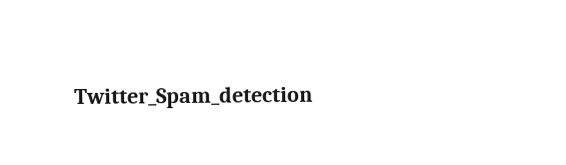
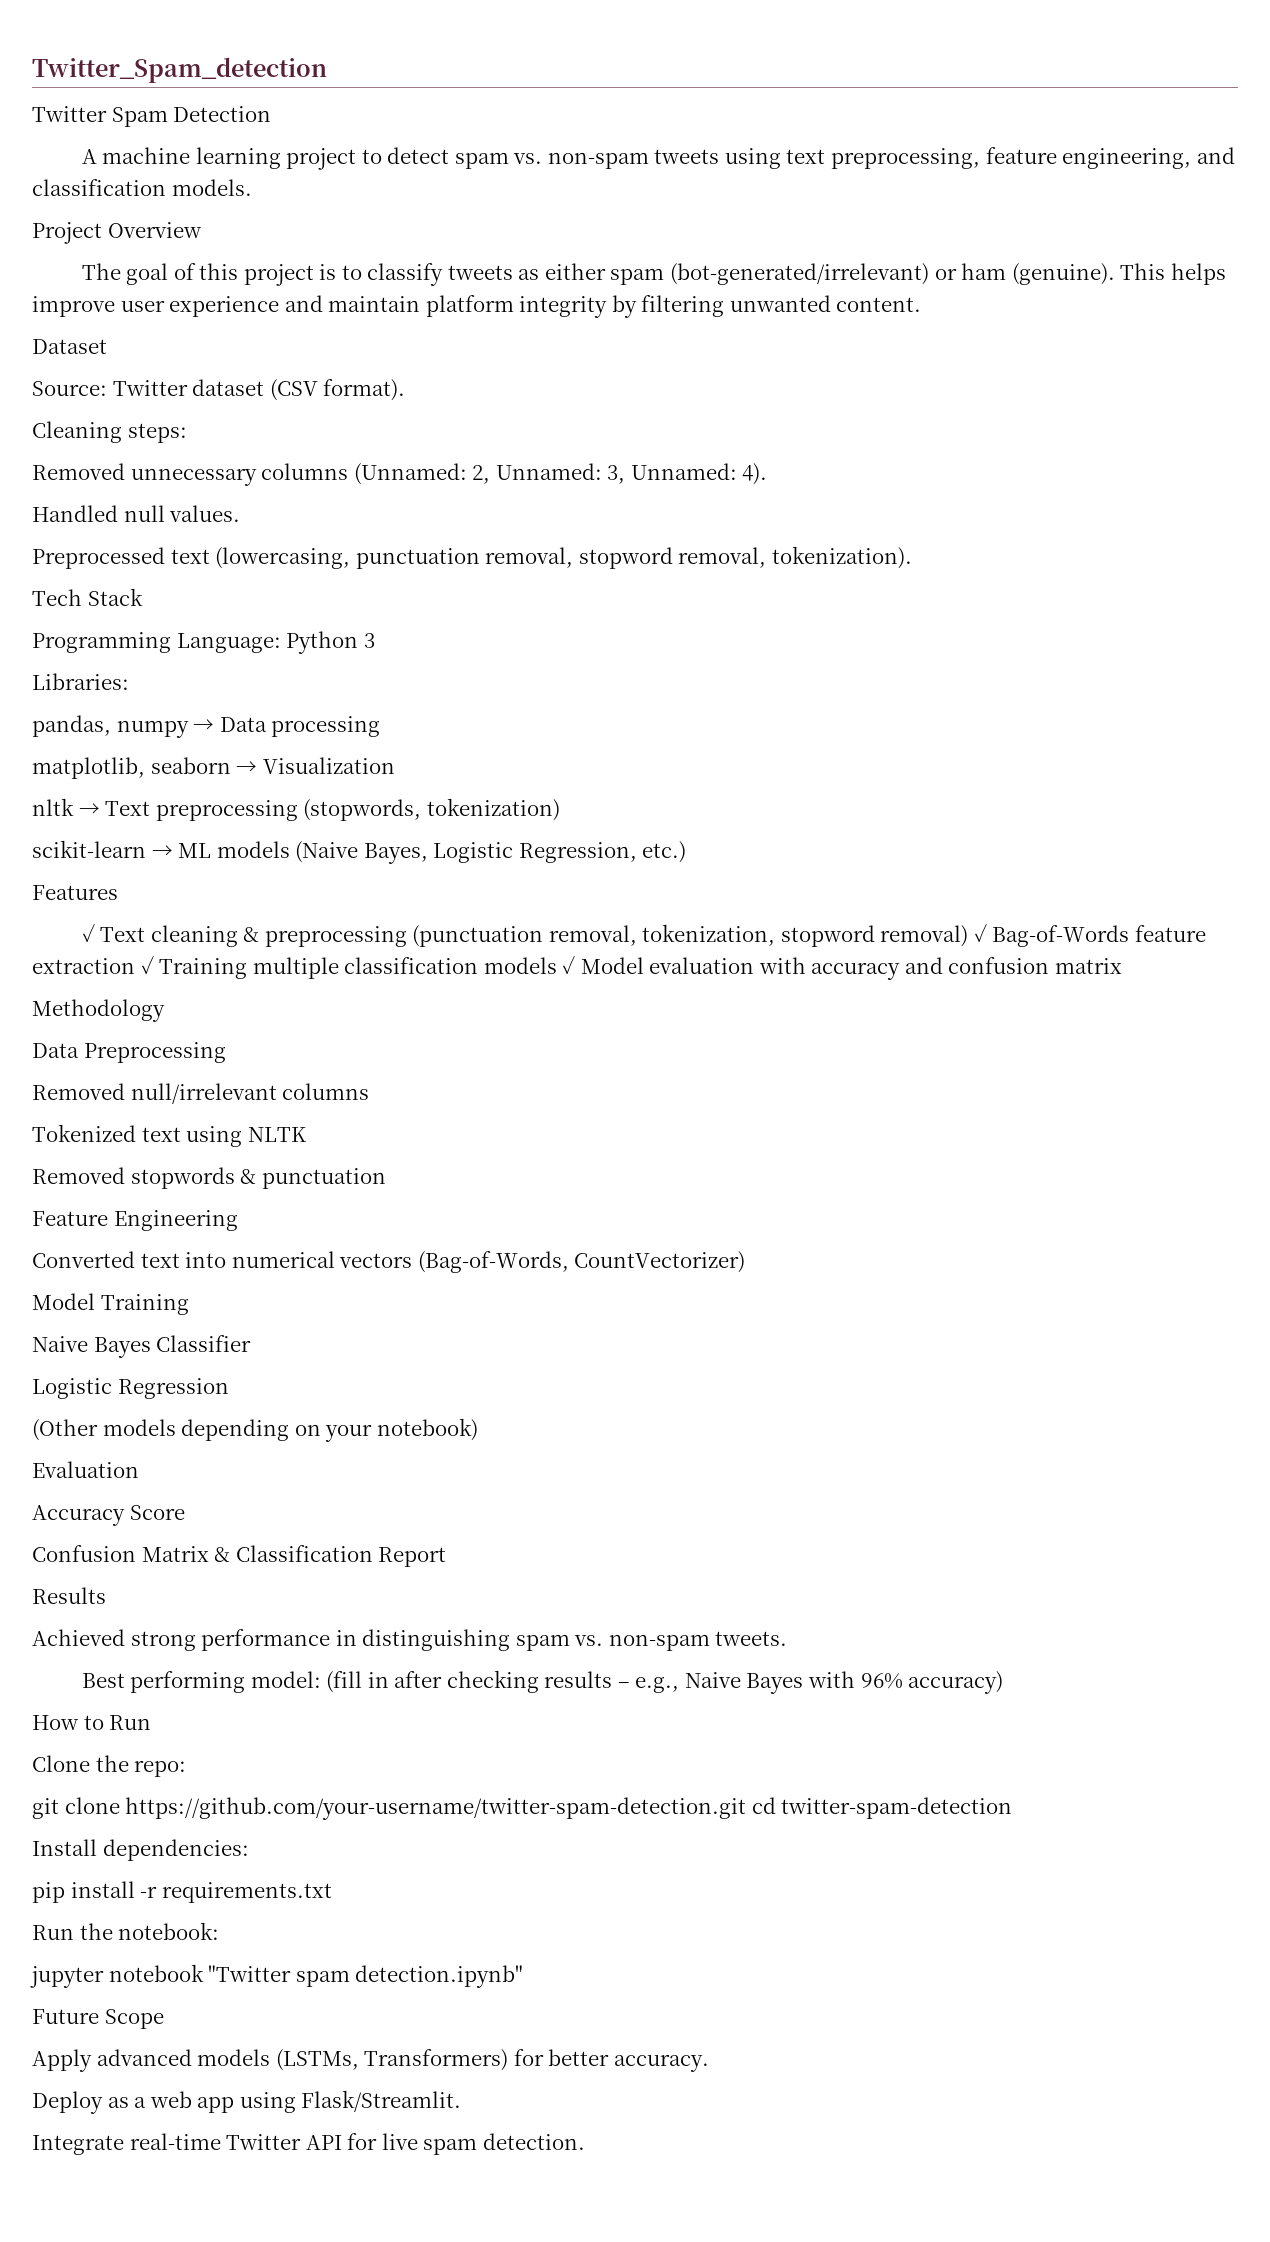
+ Twitter Spam Detection
+ A machine learning project to detect spam vs. non-spam tweets using text preprocessing, feature engineering, and classification models.
+ Project Overview
+ The goal of this project is to classify tweets as either spam (bot-generated/irrelevant) or ham (genuine). This helps improve user experience and maintain platform integrity by filtering unwanted content.
+ Dataset
+ Source: Twitter dataset (CSV format).
+ Cleaning steps:
+ Removed unnecessary columns (Unnamed: 2, Unnamed: 3, Unnamed: 4).
+ Handled null values.
+ Preprocessed text (lowercasing, punctuation removal, stopword removal, tokenization).
+ Tech Stack
+ Programming Language: Python 3
+ Libraries:
+ pandas, numpy → Data processing
+ matplotlib, seaborn → Visualization
+ nltk → Text preprocessing (stopwords, tokenization)
+ scikit-learn → ML models (Naive Bayes, Logistic Regression, etc.)
+ Features
+ ✓ Text cleaning & preprocessing (punctuation removal, tokenization, stopword removal) ✓ Bag-of-Words feature extraction ✓ Training multiple classification models ✓ Model evaluation with accuracy and confusion matrix
+ Methodology
+ Data Preprocessing
+ Removed null/irrelevant columns
+ Tokenized text using NLTK
+ Removed stopwords & punctuation
+ Feature Engineering
+ Converted text into numerical vectors (Bag-of-Words, CountVectorizer)
+ Model Training
+ Naive Bayes Classifier
+ Logistic Regression
+ (Other models depending on your notebook)
+ Evaluation
+ Accuracy Score
+ Confusion Matrix & Classification Report
+ Results
+ Achieved strong performance in distinguishing spam vs. non-spam tweets.
+ Best performing model: (fill in after checking results – e.g., Naive Bayes with 96% accuracy)
+ How to Run
+ Clone the repo:
+ git clone https://github.com/your-username/twitter-spam-detection.git cd twitter-spam-detection
+ Install dependencies:
+ pip install -r requirements.txt
+ Run the notebook:
+ jupyter notebook "Twitter spam detection.ipynb"
+ Future Scope
+ Apply advanced models (LSTMs, Transformers) for better accuracy.
+ Deploy as a web app using Flask/Streamlit.
+ Integrate real-time Twitter API for live spam detection.

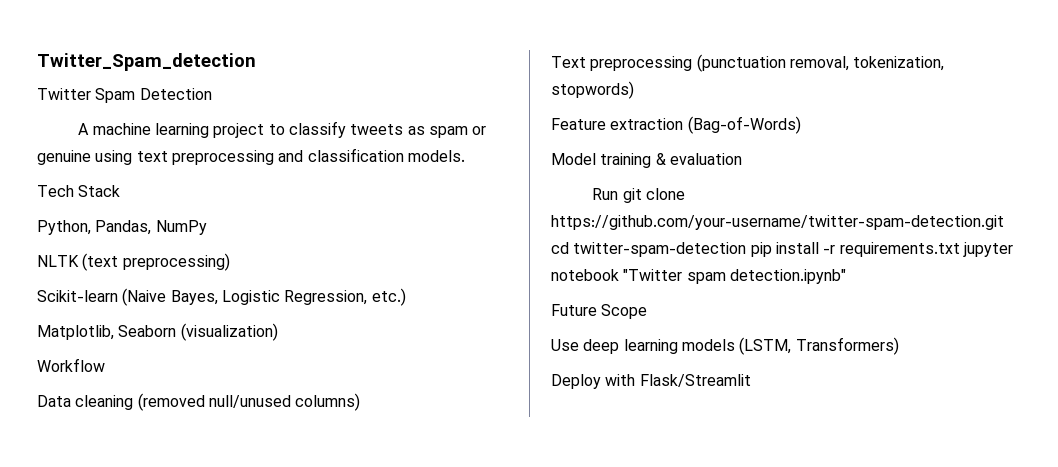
- A machine learning project to detect spam vs. non-spam tweets using text preprocessing, feature engineering, and classification models.
- Project Overview
- The goal of this project is to classify tweets as either spam (bot-generated/irrelevant) or ham (genuine). This helps improve user experience and maintain platform integrity by filtering unwanted content.
- Dataset
- Source: Twitter dataset (CSV format).
- Cleaning steps:
- Removed unnecessary columns (Unnamed: 2, Unnamed: 3, Unnamed: 4).
- Handled null values.
- Preprocessed text (lowercasing, punctuation removal, stopword removal, tokenization).
+ A machine learning project to classify tweets as spam or genuine using text preprocessing and classification models.
  Tech Stack
- Programming Language: Python 3
- Libraries:
- pandas, numpy → Data processing
- matplotlib, seaborn → Visualization
- nltk → Text preprocessing (stopwords, tokenization)
- scikit-learn → ML models (Naive Bayes, Logistic Regression, etc.)
+ Python, Pandas, NumPy
+ NLTK (text preprocessing)
+ Scikit-learn (Naive Bayes, Logistic Regression, etc.)
- Features
- ✓ Text cleaning & preprocessing (punctuation removal, tokenization, stopword removal) ✓ Bag-of-Words feature extraction ✓ Training multiple classification models ✓ Model evaluation with accuracy and confusion matrix
- Methodology
- Data Preprocessing
- Removed null/irrelevant columns
- Tokenized text using NLTK
- Removed stopwords & punctuation
- Feature Engineering
- Converted text into numerical vectors (Bag-of-Words, CountVectorizer)
- Model Training
- Naive Bayes Classifier
- Logistic Regression
- (Other models depending on your notebook)
- Evaluation
- Accuracy Score
- Confusion Matrix & Classification Report
- Results
- Achieved strong performance in distinguishing spam vs. non-spam tweets.
- Best performing model: (fill in after checking results – e.g., Naive Bayes with 96% accuracy)
- How to Run
- Clone the repo:
- git clone https://github.com/your-username/twitter-spam-detection.git cd twitter-spam-detection
- Install dependencies:
- pip install -r requirements.txt
- Run the notebook:
- jupyter notebook "Twitter spam detection.ipynb"
+ Matplotlib, Seaborn (visualization)
+ Workflow
+ Data cleaning (removed null/unused columns)
+ Text preprocessing (punctuation removal, tokenization, stopwords)
+ Feature extraction (Bag-of-Words)
+ Model training & evaluation
+ Run git clone https://github.com/your-username/twitter-spam-detection.git cd twitter-spam-detection pip install -r requirements.txt jupyter notebook "Twitter spam detection.ipynb"
- Apply advanced models (LSTMs, Transformers) for better accuracy.
- Deploy as a web app using Flask/Streamlit.
- Integrate real-time Twitter API for live spam detection.
+ Use deep learning models (LSTM, Transformers)
+ Deploy with Flask/Streamlit

